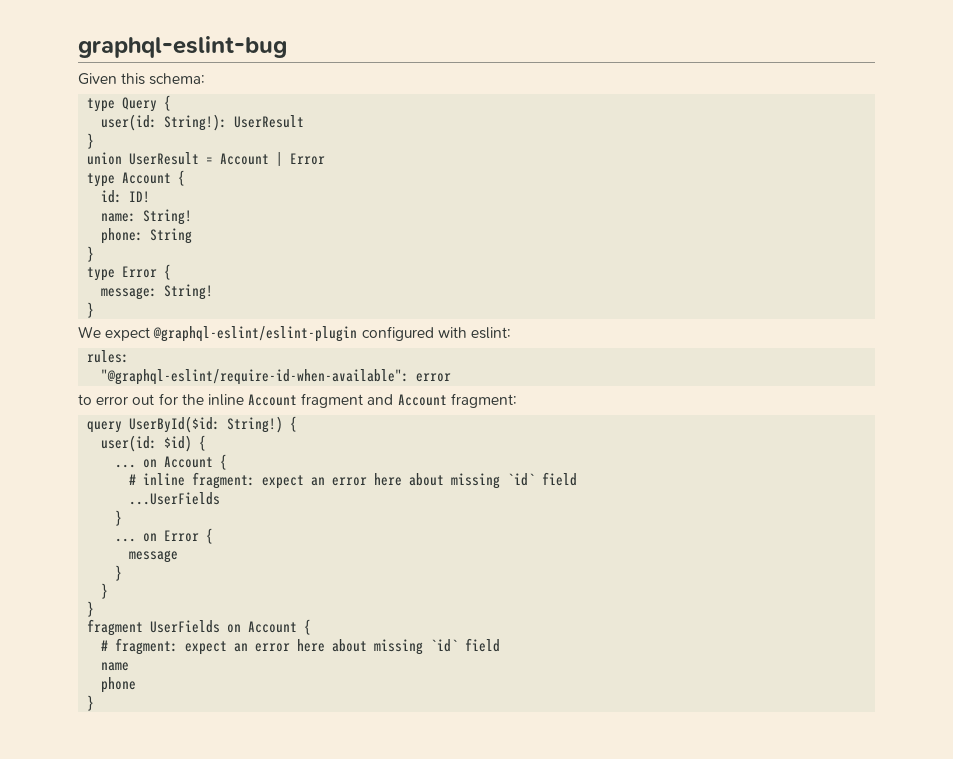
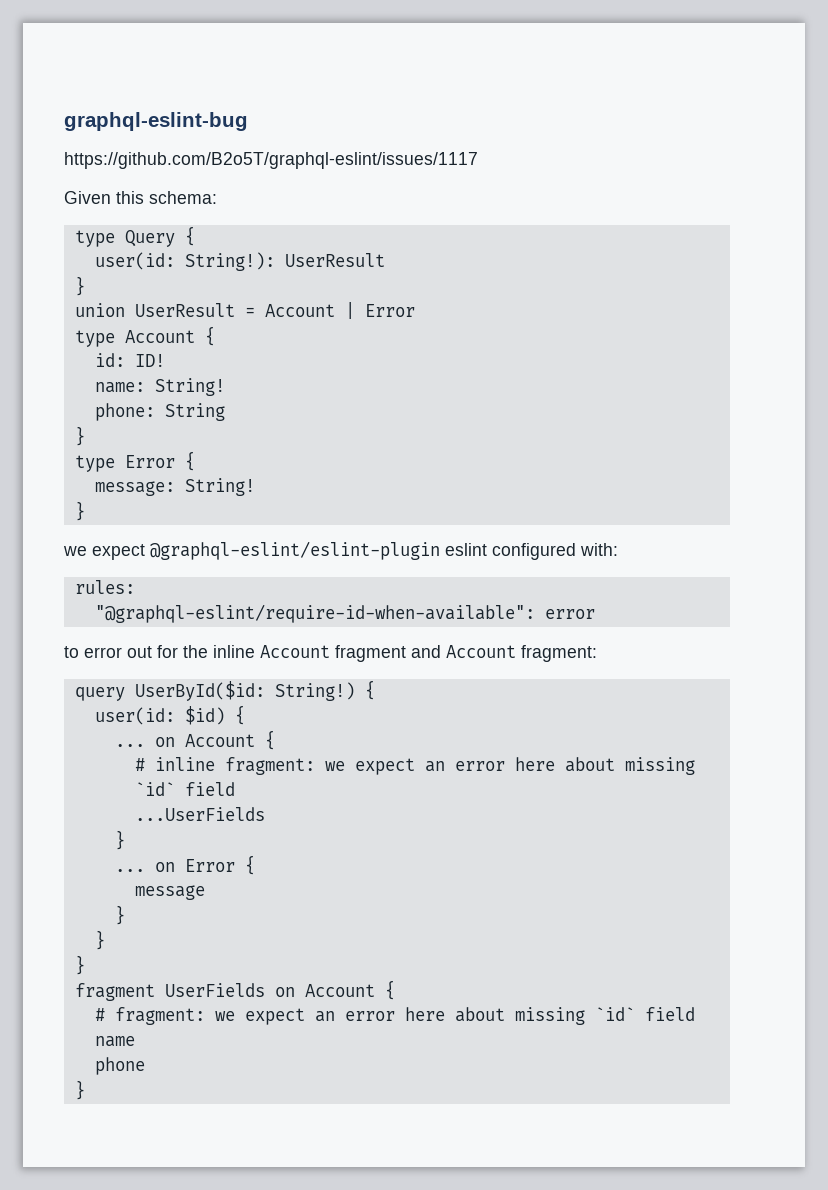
+ https://github.com/B2o5T/graphql-eslint/issues/1117
- We expect @graphql-eslint/eslint-plugin configured with eslint:
+ we expect @graphql-eslint/eslint-plugin eslint configured with:
- # inline fragment: expect an error here about missing `id` field
+ # inline fragment: we expect an error here about missing `id` field
- # fragment: expect an error here about missing `id` field
+ # fragment: we expect an error here about missing `id` field

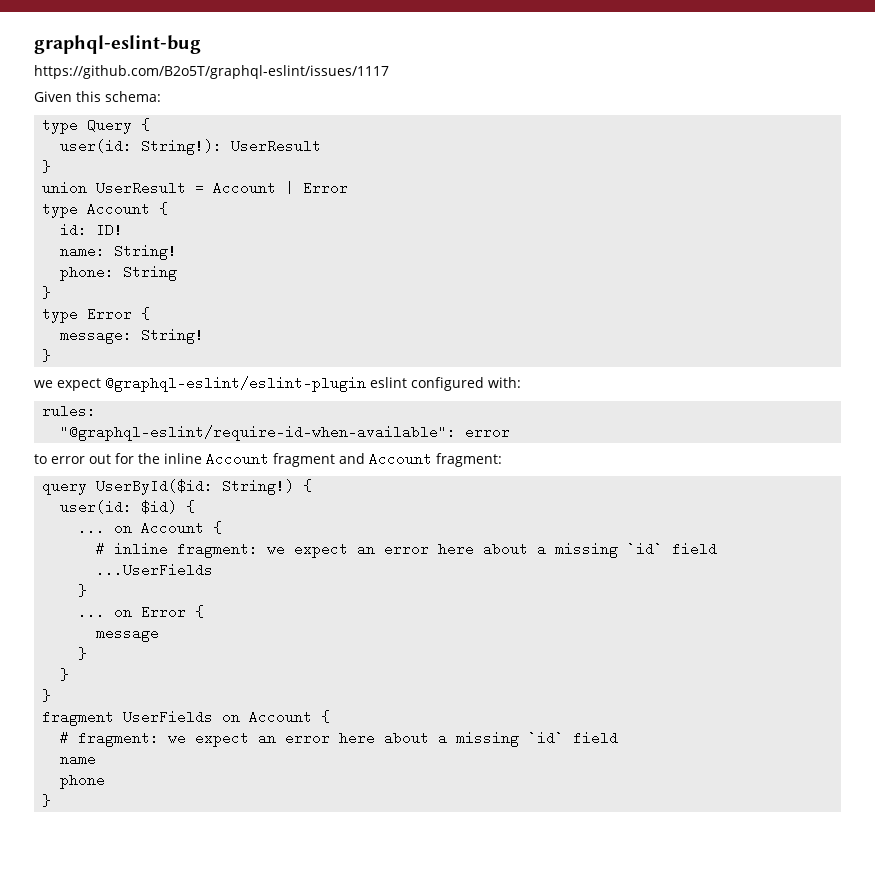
- # inline fragment: we expect an error here about missing `id` field
+ # inline fragment: we expect an error here about a missing `id` field
- # fragment: we expect an error here about missing `id` field
+ # fragment: we expect an error here about a missing `id` field

